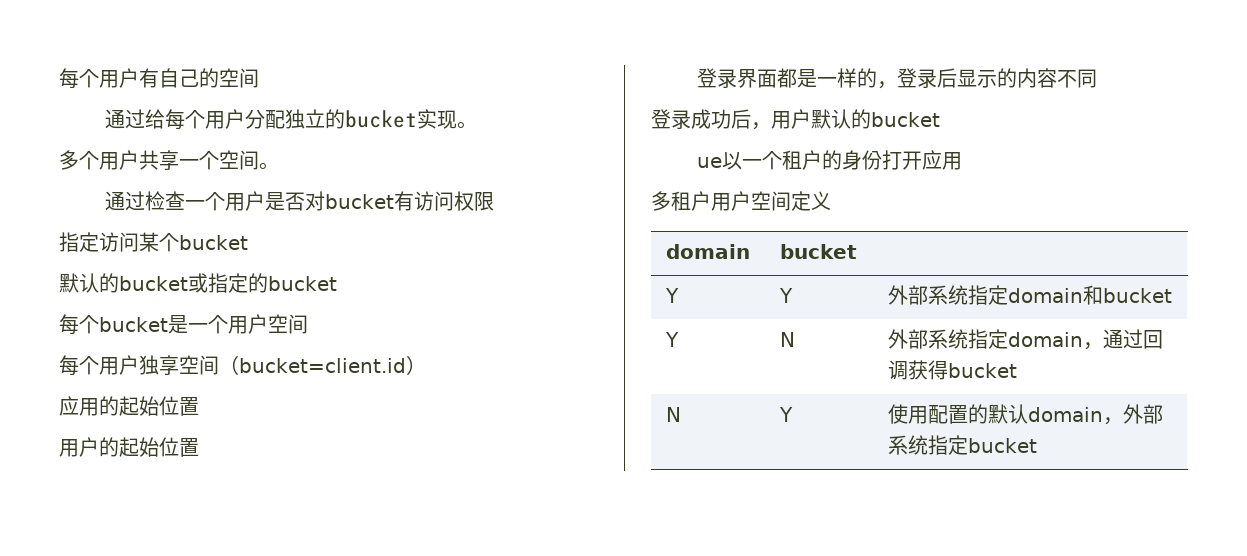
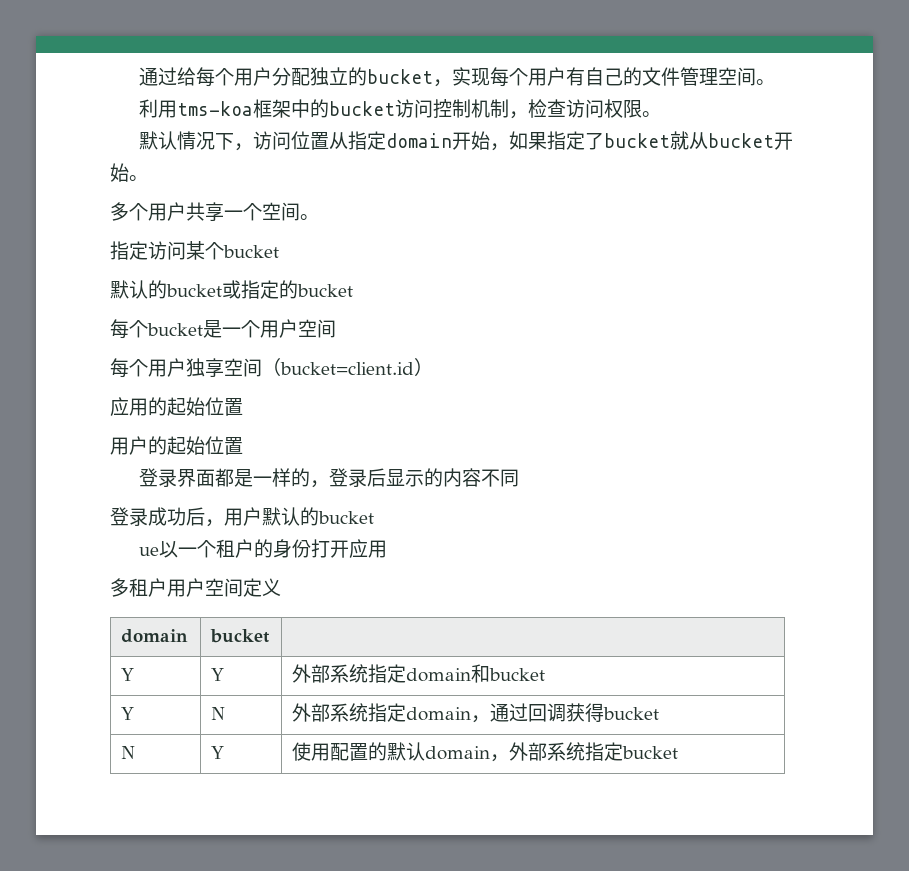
- 每个用户有自己的空间
- 通过给每个用户分配独立的bucket实现。
+ 通过给每个用户分配独立的bucket，实现每个用户有自己的文件管理空间。
+ 利用tms-koa框架中的bucket访问控制机制，检查访问权限。
+ 默认情况下，访问位置从指定domain开始，如果指定了bucket就从bucket开始。
- 通过检查一个用户是否对bucket有访问权限

